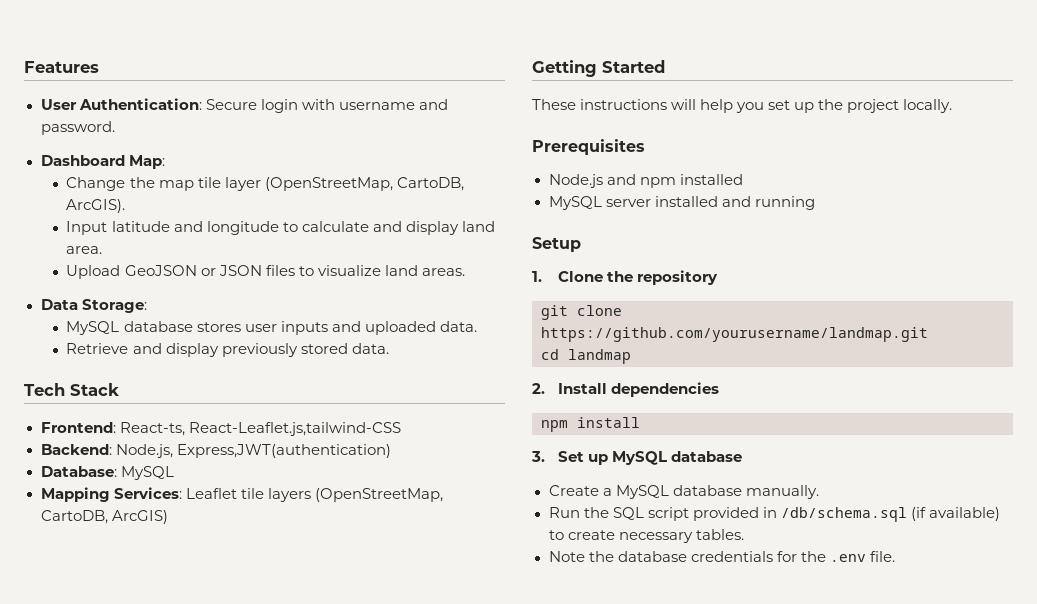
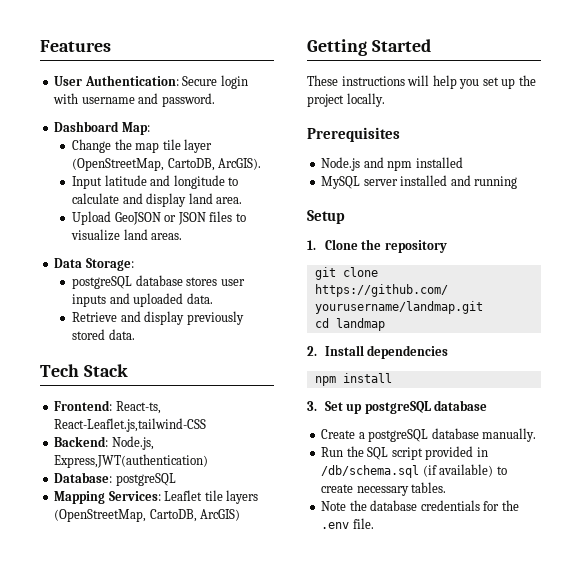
- MySQL database stores user inputs and uploaded data.
+ postgreSQL database stores user inputs and uploaded data.
- Database: MySQL
+ Database: postgreSQL
- 3. Set up MySQL database
+ 3. Set up postgreSQL database
- Create a MySQL database manually.
+ Create a postgreSQL database manually.

